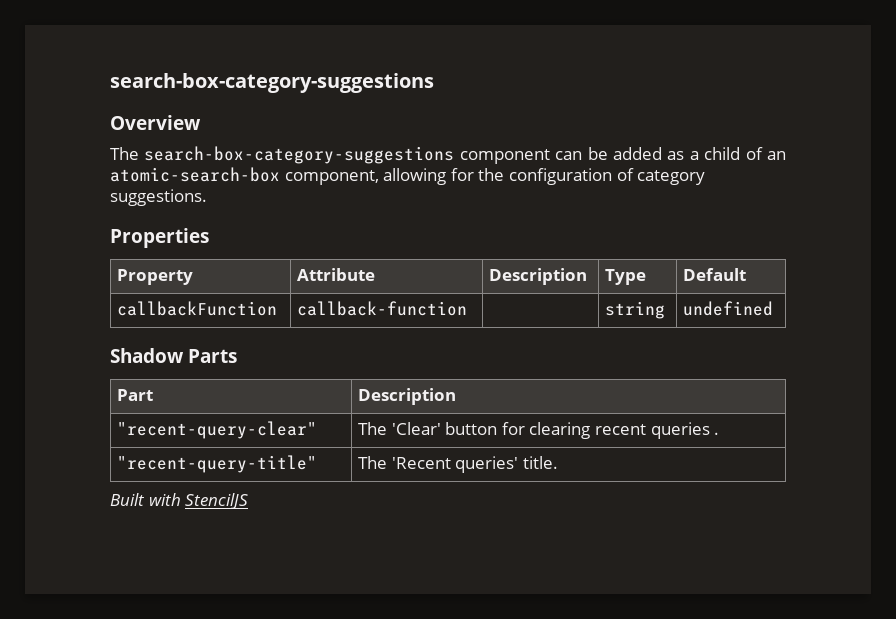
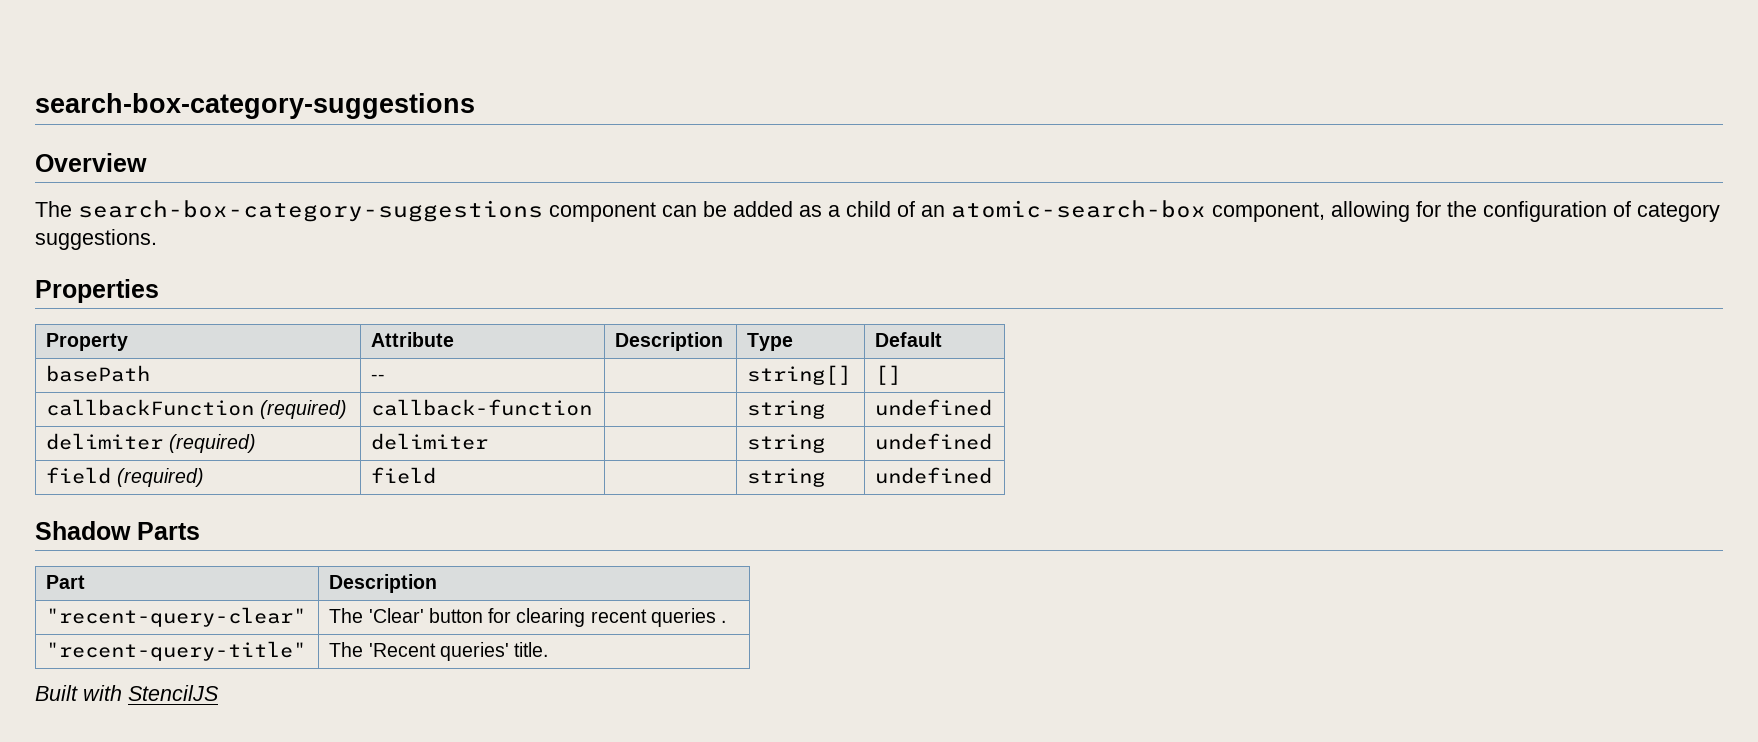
+ basePath | -- | | string[] | []
- callbackFunction | callback-function | | string | undefined
+ callbackFunction (required) | callback-function | | string | undefined
+ delimiter (required) | delimiter | | string | undefined
+ field (required) | field | | string | undefined

